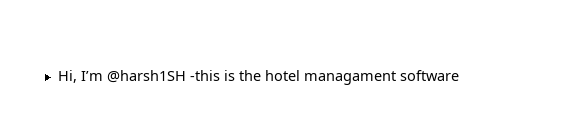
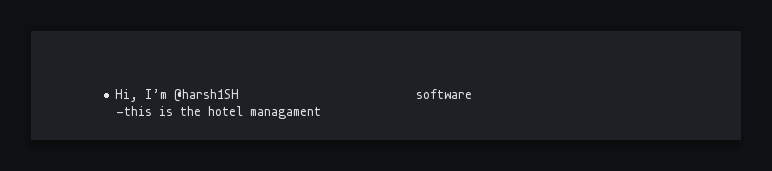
- Hi, I’m @harsh1SH -this is the hotel managament software
+ Hi, I’m @harsh1SH
+ -this is the hotel managament software

